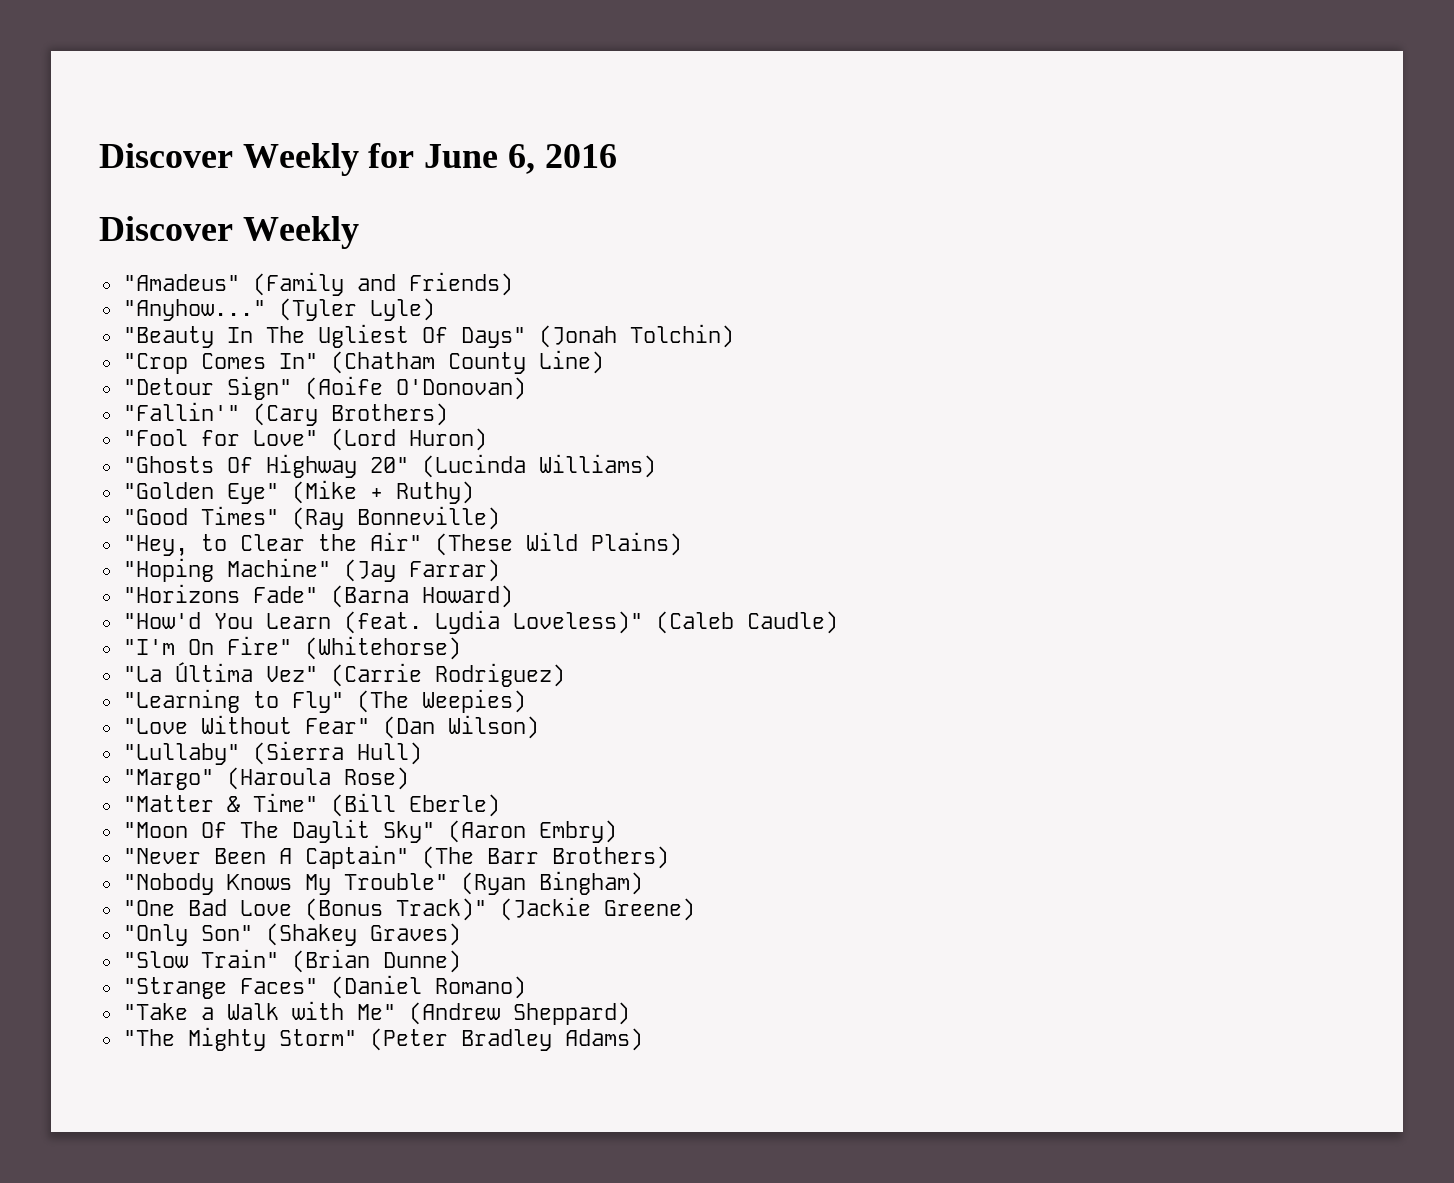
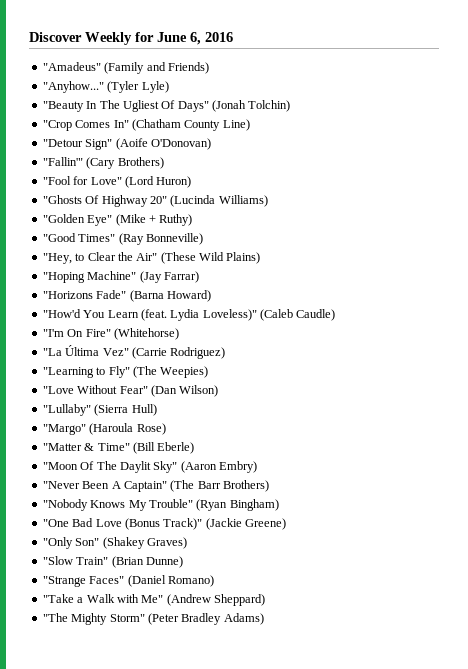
  Discover Weekly for June 6, 2016
- Discover Weekly

